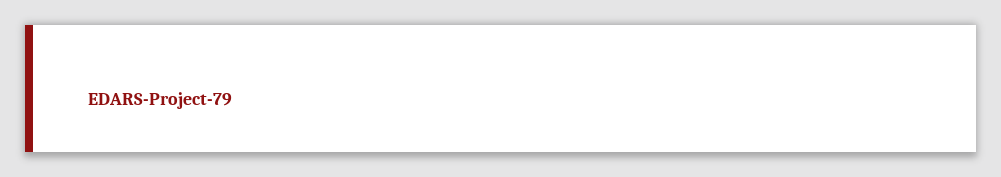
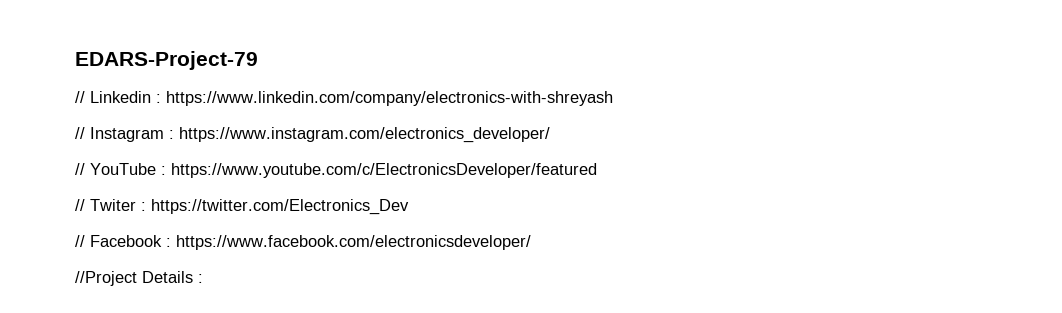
+ // Linkedin : https://www.linkedin.com/company/electronics-with-shreyash
+ // Instagram : https://www.instagram.com/electronics_developer/
+ // YouTube : https://www.youtube.com/c/ElectronicsDeveloper/featured
+ // Twiter : https://twitter.com/Electronics_Dev
+ // Facebook : https://www.facebook.com/electronicsdeveloper/
+ //Project Details :

